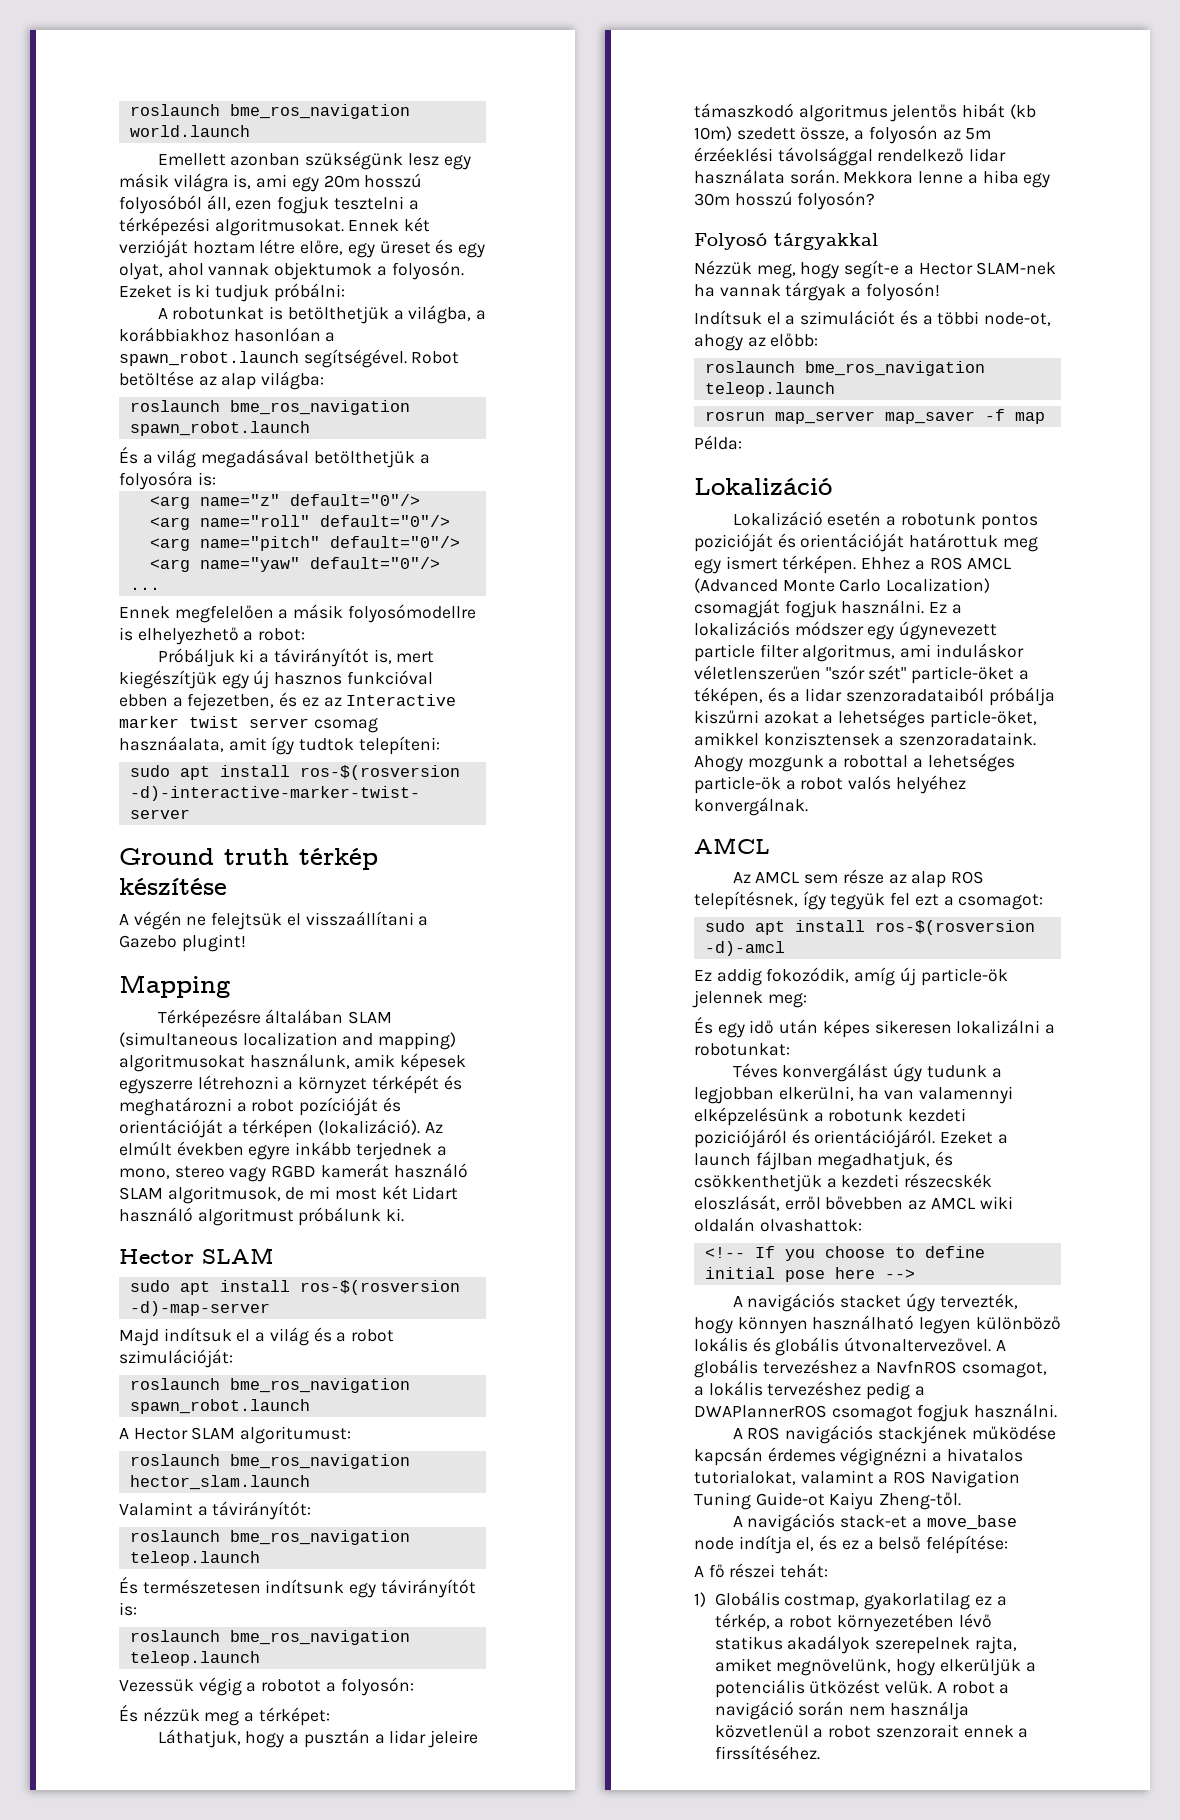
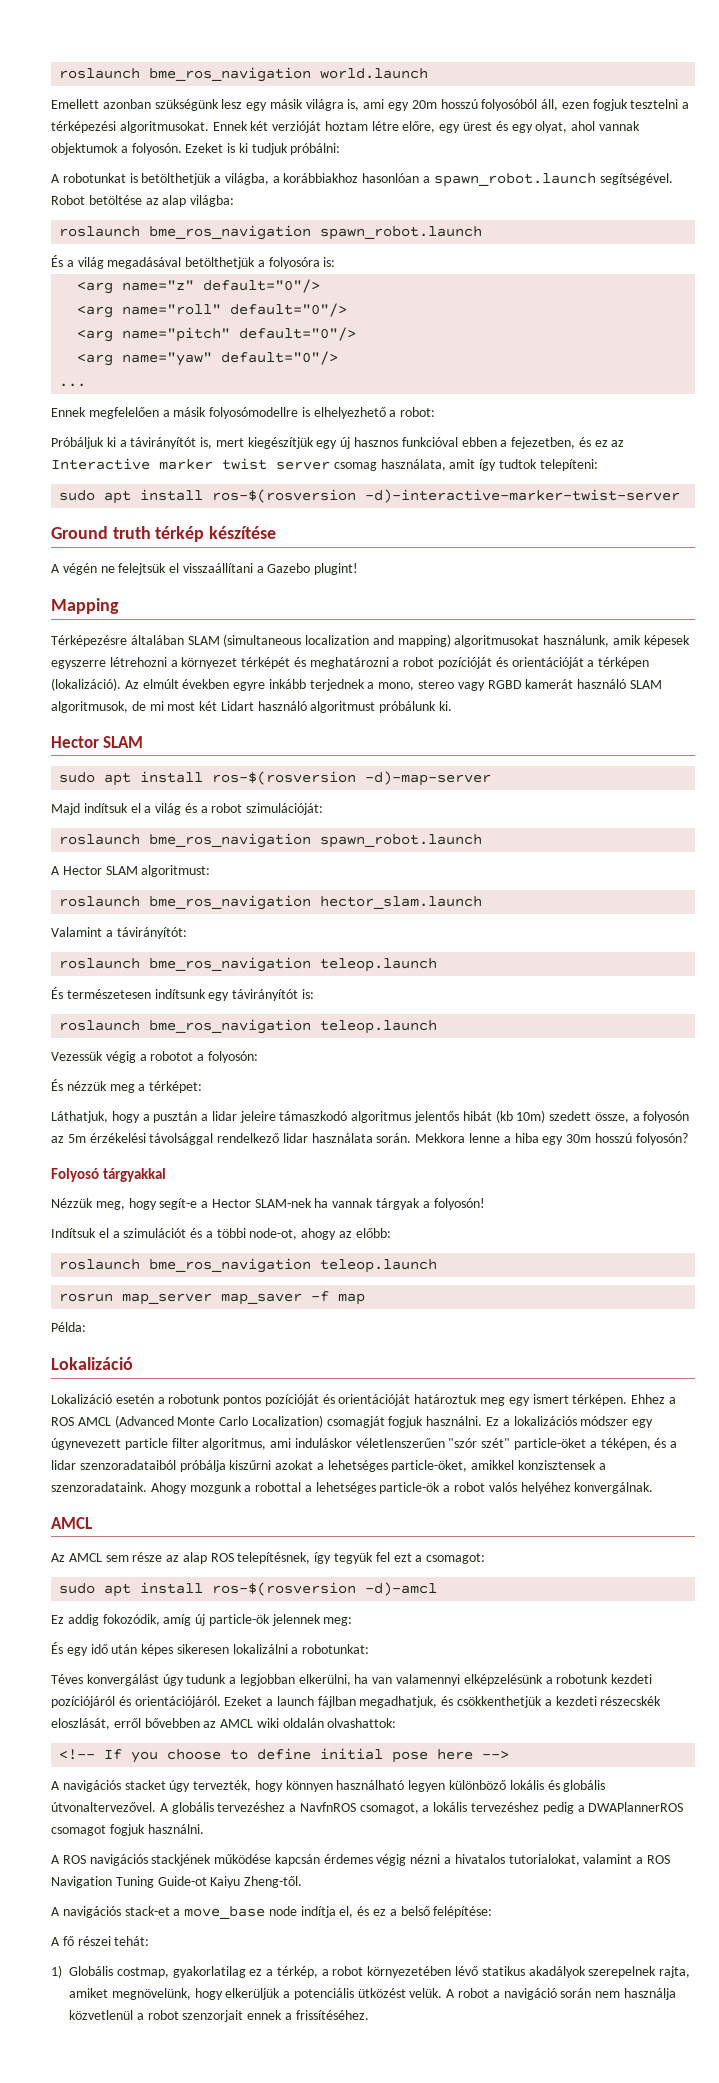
- Ennek két verzióját hoztam létre előre, egy üreset és egy olyat, ahol vannak objektumok a folyosón.
+ Ennek két verzióját hoztam létre előre, egy ürest és egy olyat, ahol vannak objektumok a folyosón.
- Próbáljuk ki a távirányítót is, mert kiegészítjük egy új hasznos funkcióval ebben a fejezetben, és ez az Interactive marker twist server csomag hasznáalata, amit így tudtok telepíteni:
+ Próbáljuk ki a távirányítót is, mert kiegészítjük egy új hasznos funkcióval ebben a fejezetben, és ez az Interactive marker twist server csomag használata, amit így tudtok telepíteni:
- Térképezésre általában SLAM (simultaneous localization and mapping) algoritmusokat használunk, amik képesek egyszerre létrehozni a környzet térképét és meghatározni a robot pozícióját és orientációját a térképen (lokalizáció).
+ Térképezésre általában SLAM (simultaneous localization and mapping) algoritmusokat használunk, amik képesek egyszerre létrehozni a környezet térképét és meghatározni a robot pozícióját és orientációját a térképen (lokalizáció).
- A Hector SLAM algoritumust:
+ A Hector SLAM algoritmust:
- Láthatjuk, hogy a pusztán a lidar jeleire támaszkodó algoritmus jelentős hibát (kb 10m) szedett össze, a folyosón az 5m érzéeklési távolsággal rendelkező lidar használata során.
+ Láthatjuk, hogy a pusztán a lidar jeleire támaszkodó algoritmus jelentős hibát (kb 10m) szedett össze, a folyosón az 5m érzékelési távolsággal rendelkező lidar használata során.
- Lokalizáció esetén a robotunk pontos pozicióját és orientációját határottuk meg egy ismert térképen.
+ Lokalizáció esetén a robotunk pontos pozícióját és orientációját határoztuk meg egy ismert térképen.
- Téves konvergálást úgy tudunk a legjobban elkerülni, ha van valamennyi elképzelésünk a robotunk kezdeti poziciójáról és orientációjáról.
+ Téves konvergálást úgy tudunk a legjobban elkerülni, ha van valamennyi elképzelésünk a robotunk kezdeti pozíciójáról és orientációjáról.
- A ROS navigációs stackjének működése kapcsán érdemes végignézni a hivatalos tutorialokat, valamint a ROS Navigation Tuning Guide-ot Kaiyu Zheng-től.
+ A ROS navigációs stackjének működése kapcsán érdemes végig nézni a hivatalos tutorialokat, valamint a ROS Navigation Tuning Guide-ot Kaiyu Zheng-től.
- A robot a navigáció során nem használja közvetlenül a robot szenzorait ennek a firssítéséhez.
+ A robot a navigáció során nem használja közvetlenül a robot szenzorjait ennek a frissítéséhez.

